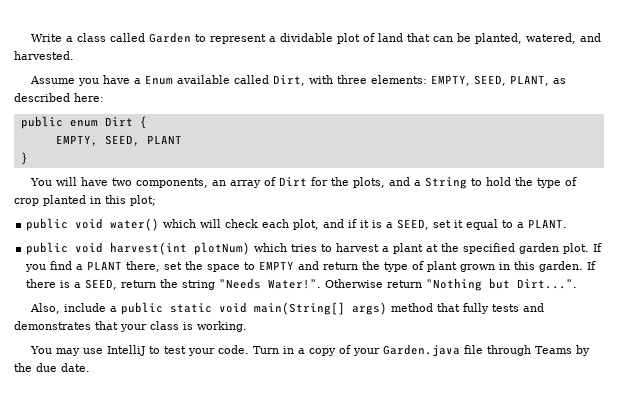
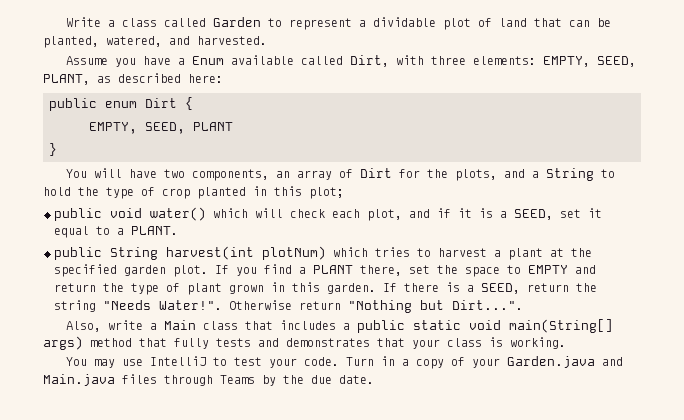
- public void harvest(int plotNum) which tries to harvest a plant at the specified garden plot.
+ public String harvest(int plotNum) which tries to harvest a plant at the specified garden plot.
- Also, include a public static void main(String[] args) method that fully tests and demonstrates that your class is working.
+ Also, write a Main class that includes a public static void main(String[] args) method that fully tests and demonstrates that your class is working.
- Turn in a copy of your Garden.java file through Teams by the due date.
+ Turn in a copy of your Garden.java and Main.java files through Teams by the due date.

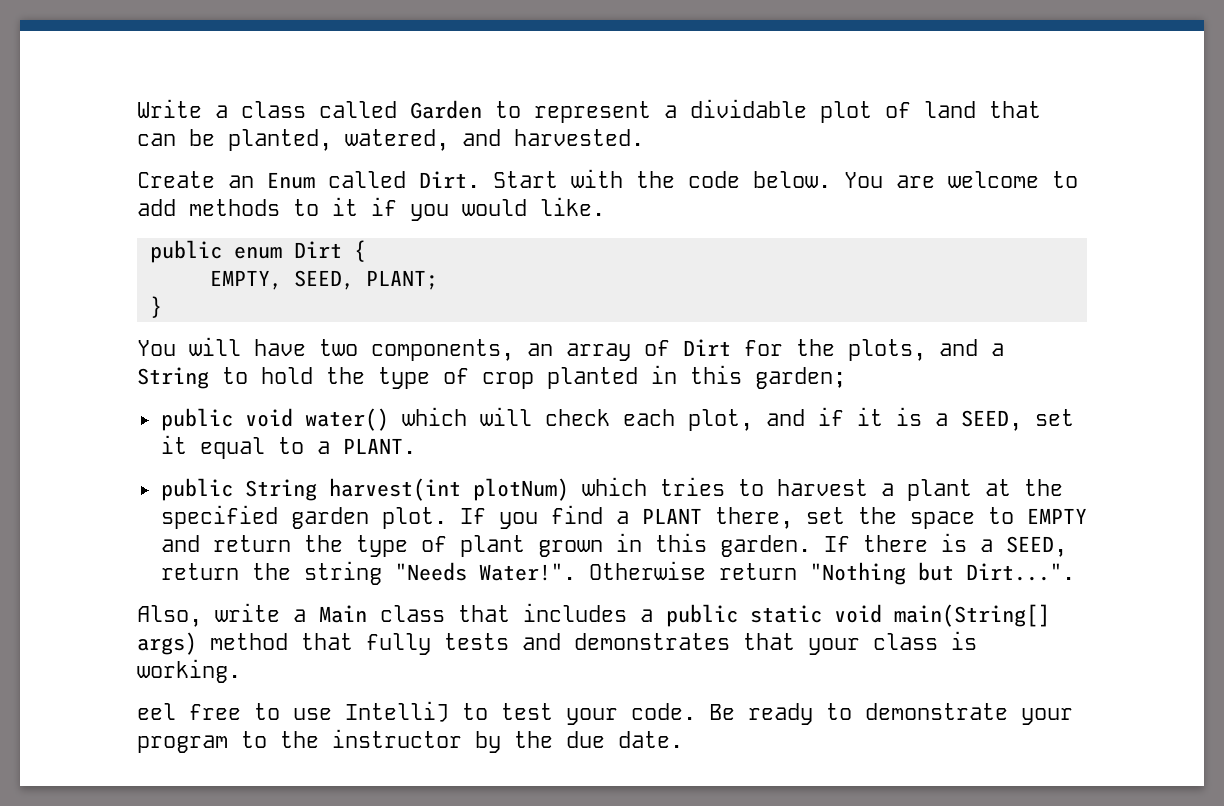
- Assume you have a Enum available called Dirt, with three elements: EMPTY, SEED, PLANT, as described here:
+ Create an Enum called Dirt. Start with the code below. You are welcome to add methods to it if you would like.
- EMPTY, SEED, PLANT
+ EMPTY, SEED, PLANT;
- You will have two components, an array of Dirt for the plots, and a String to hold the type of crop planted in this plot;
+ You will have two components, an array of Dirt for the plots, and a String to hold the type of crop planted in this garden;
- You may use IntelliJ to test your code.
+ eel free to use IntelliJ to test your code.
- Turn in a copy of your Garden.java and Main.java files through Teams by the due date.
+ Be ready to demonstrate your program to the instructor by the due date.

